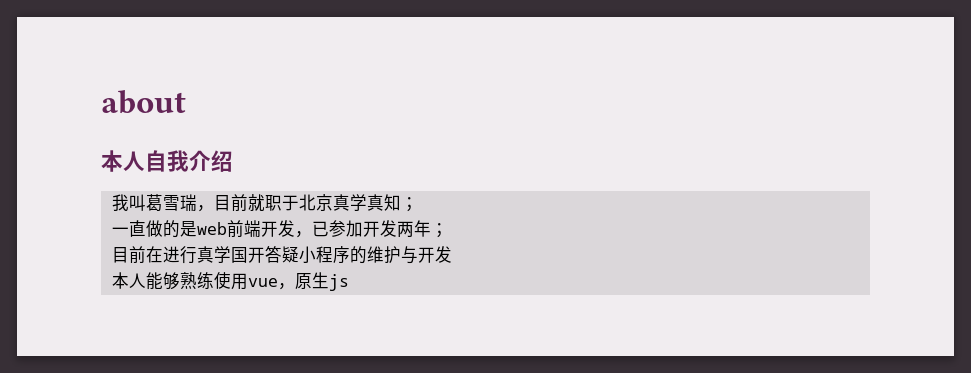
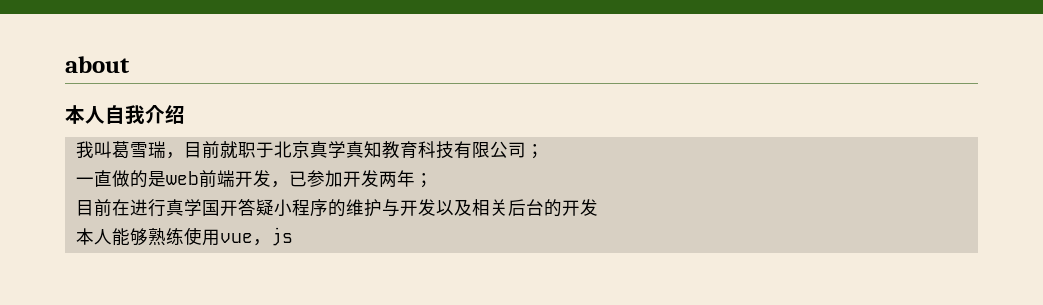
- 我叫葛雪瑞，目前就职于北京真学真知；
+ 我叫葛雪瑞，目前就职于北京真学真知教育科技有限公司；
- 目前在进行真学国开答疑小程序的维护与开发
+ 目前在进行真学国开答疑小程序的维护与开发以及相关后台的开发
- 本人能够熟练使用vue，原生js
+ 本人能够熟练使用vue，js

